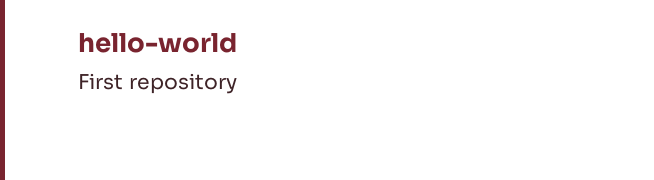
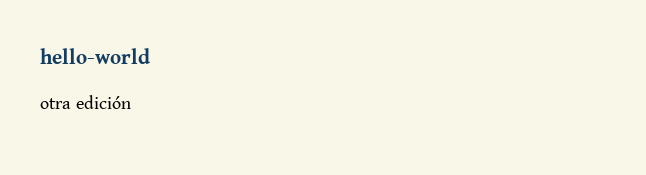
- First repository
+ otra edición

